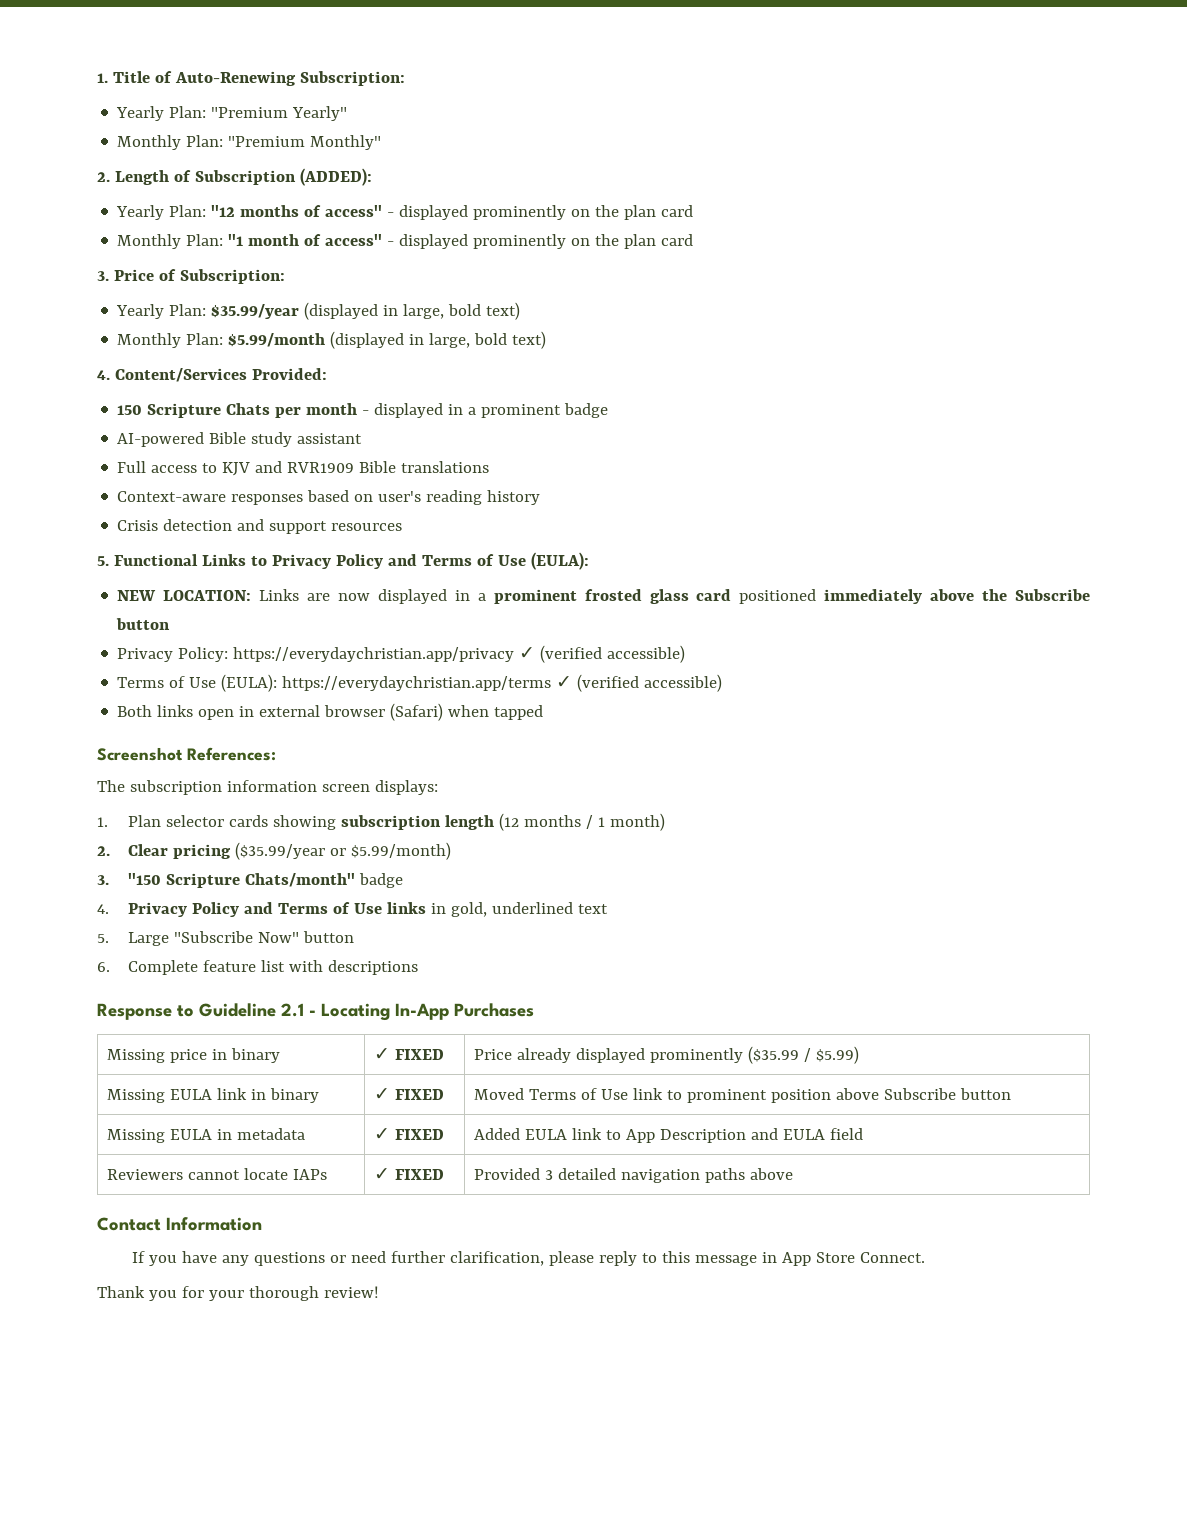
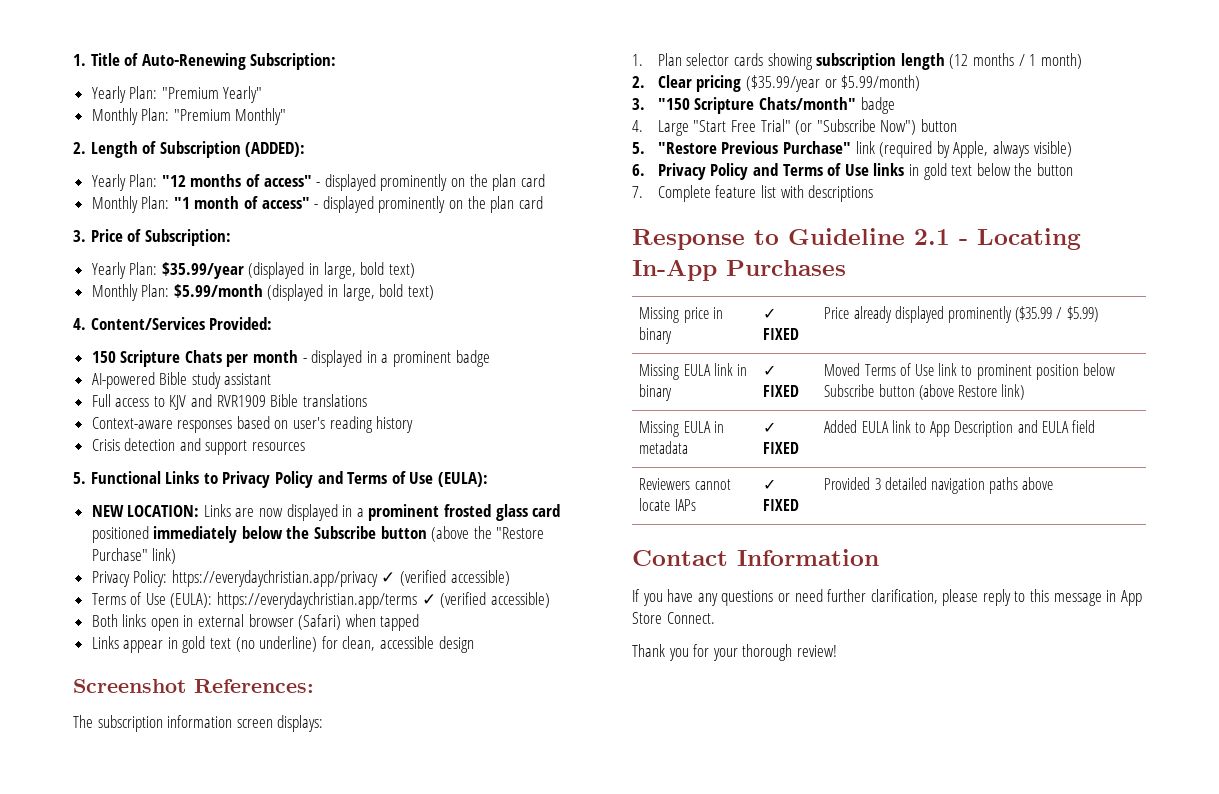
- NEW LOCATION: Links are now displayed in a prominent frosted glass card positioned immediately above the Subscribe button
+ NEW LOCATION: Links are now displayed in a prominent frosted glass card positioned immediately below the Subscribe button (above the "Restore Purchase" link)
+ Links appear in gold text (no underline) for clean, accessible design
- 4. Privacy Policy and Terms of Use links in gold, underlined text
- 5. Large "Subscribe Now" button
- 6. Complete feature list with descriptions
+ 4. Large "Start Free Trial" (or "Subscribe Now") button
+ 5. "Restore Previous Purchase" link (required by Apple, always visible)
+ 6. Privacy Policy and Terms of Use links in gold text below the button
+ 7. Complete feature list with descriptions
- Missing EULA link in binary | ✓ FIXED | Moved Terms of Use link to prominent position above Subscribe button
+ Missing EULA link in binary | ✓ FIXED | Moved Terms of Use link to prominent position below Subscribe button (above Restore link)

